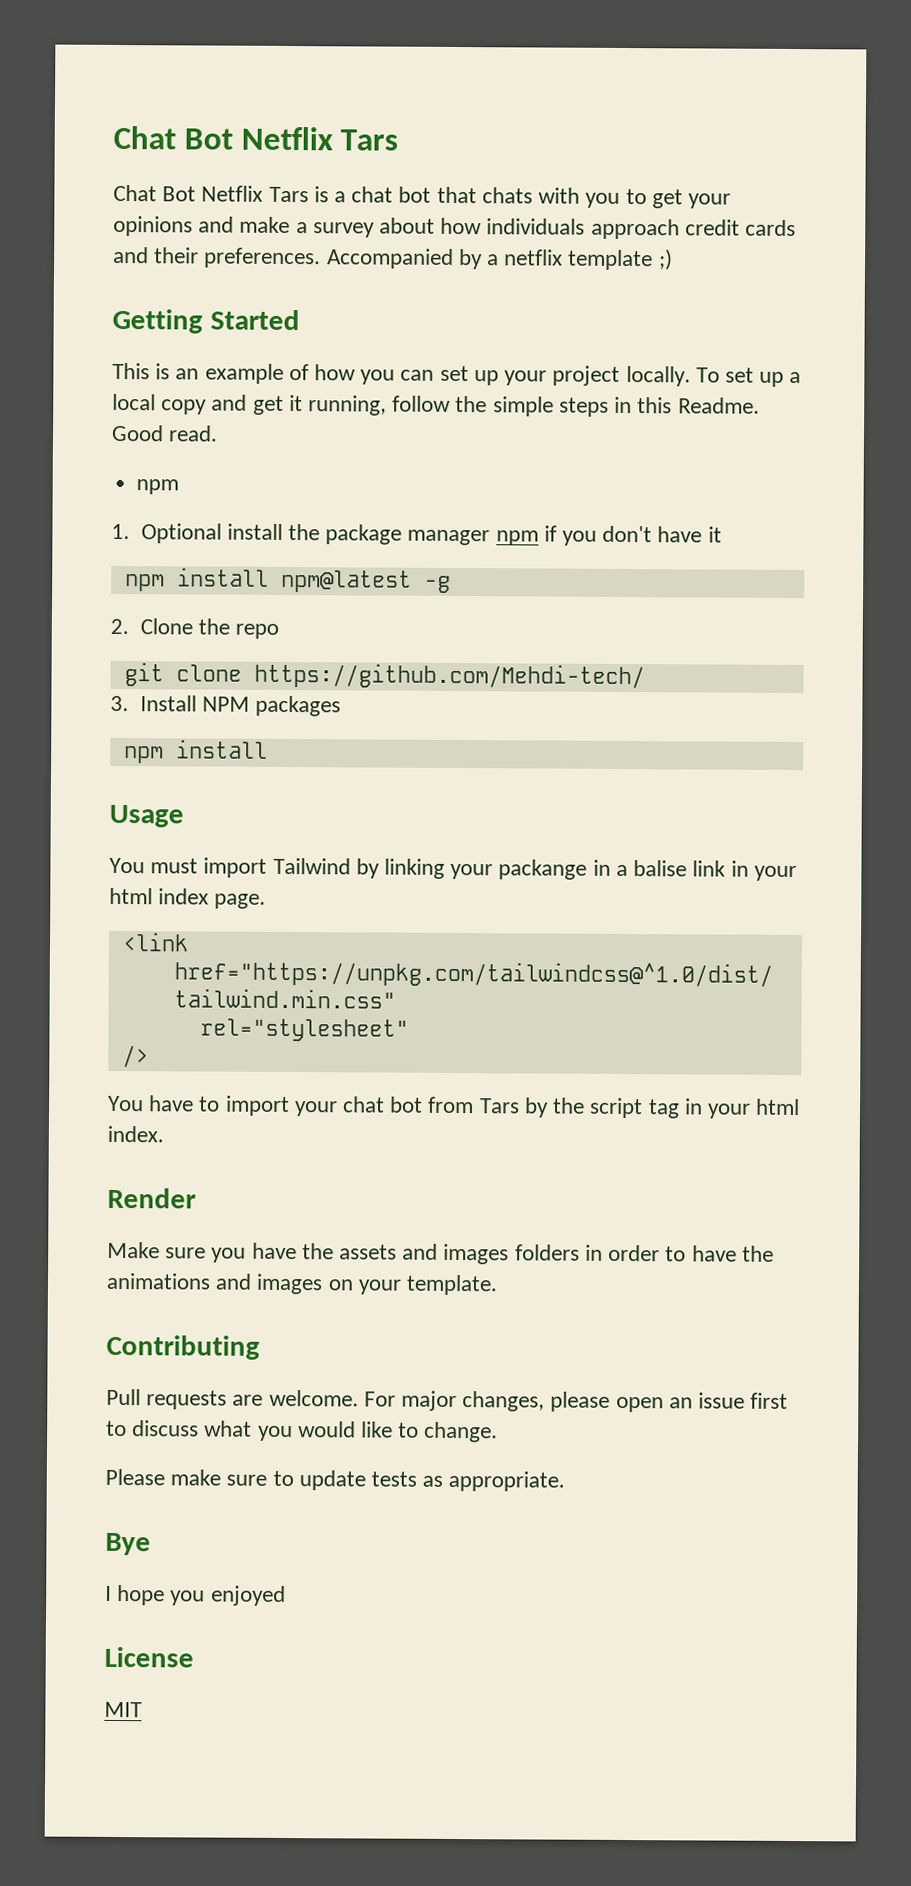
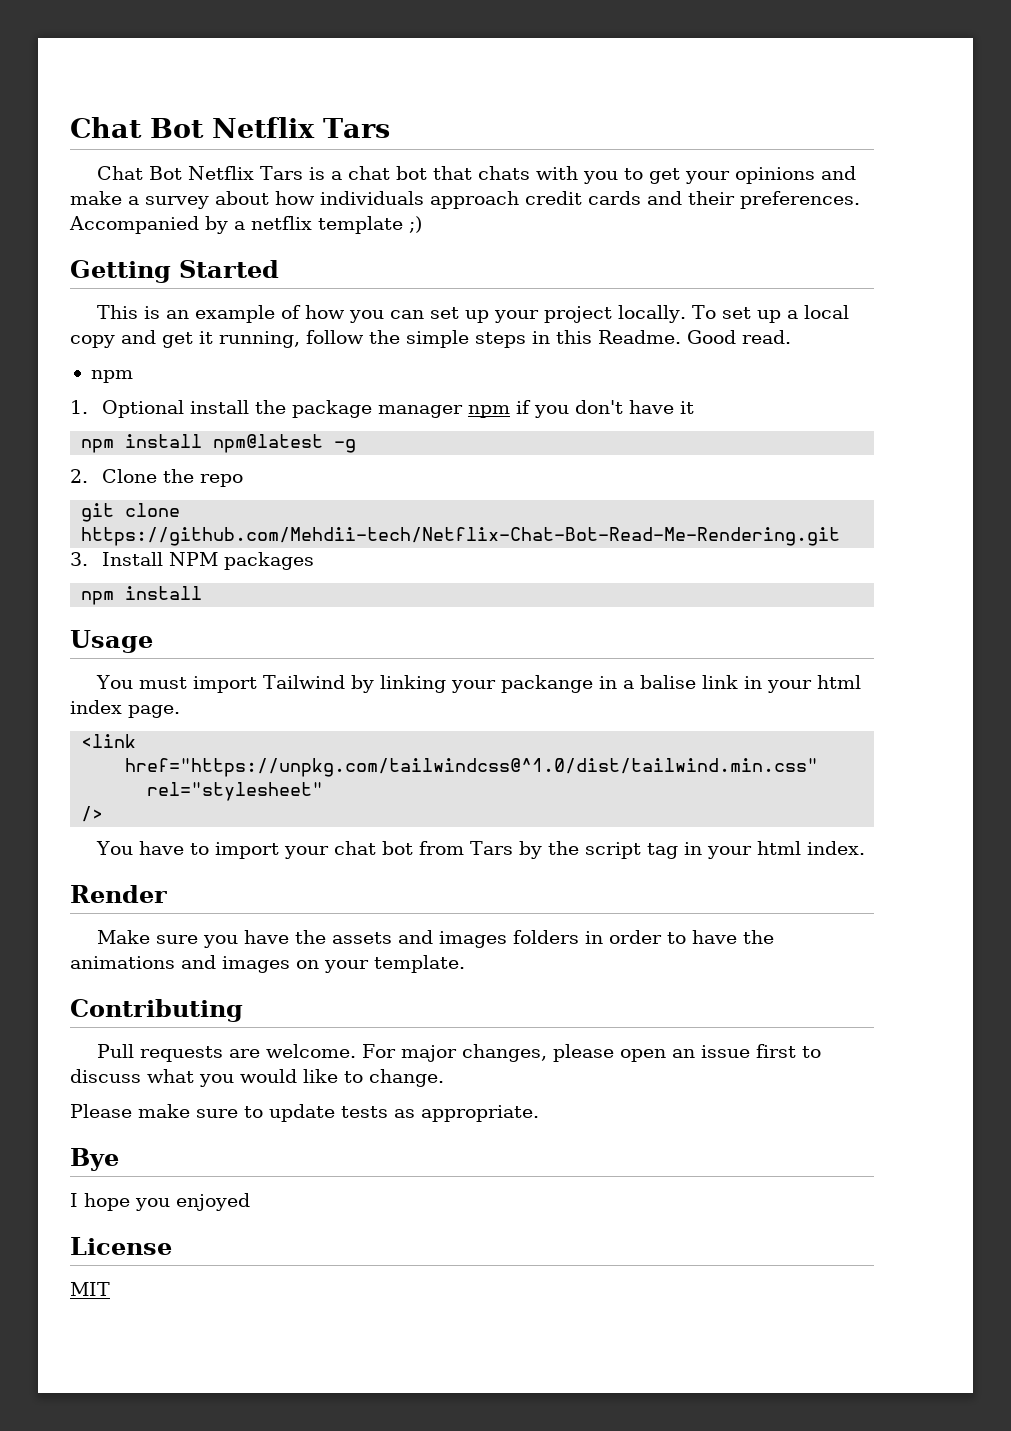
- git clone https://github.com/Mehdi-tech/
+ git clone https://github.com/Mehdii-tech/Netflix-Chat-Bot-Read-Me-Rendering.git

